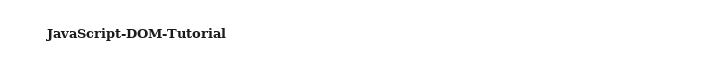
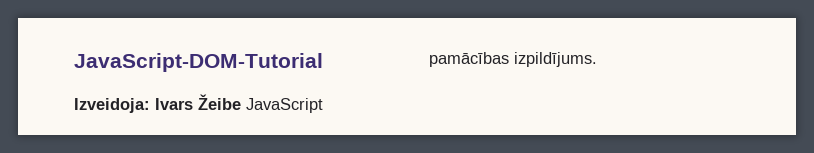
+ Izveidoja: Ivars Žeibe JavaScript pamācības izpildījums.

